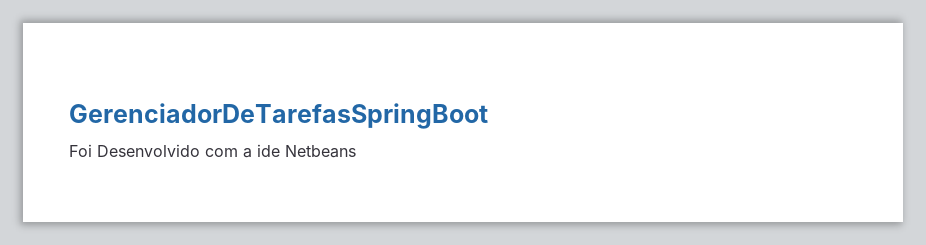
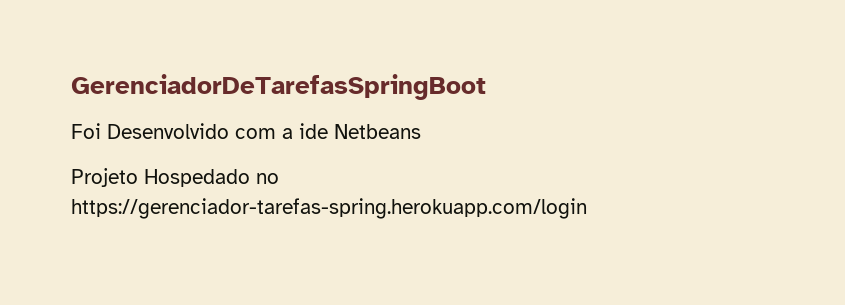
+ Projeto Hospedado no https://gerenciador-tarefas-spring.herokuapp.com/login

